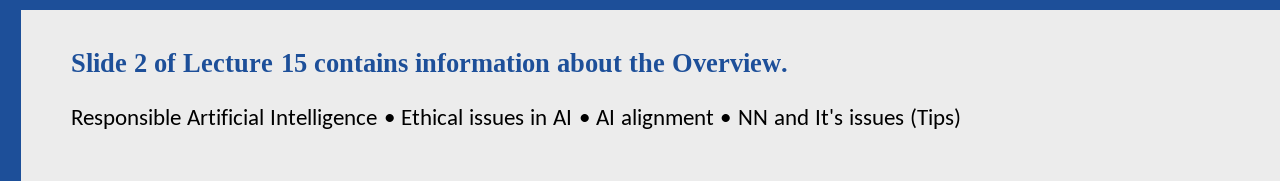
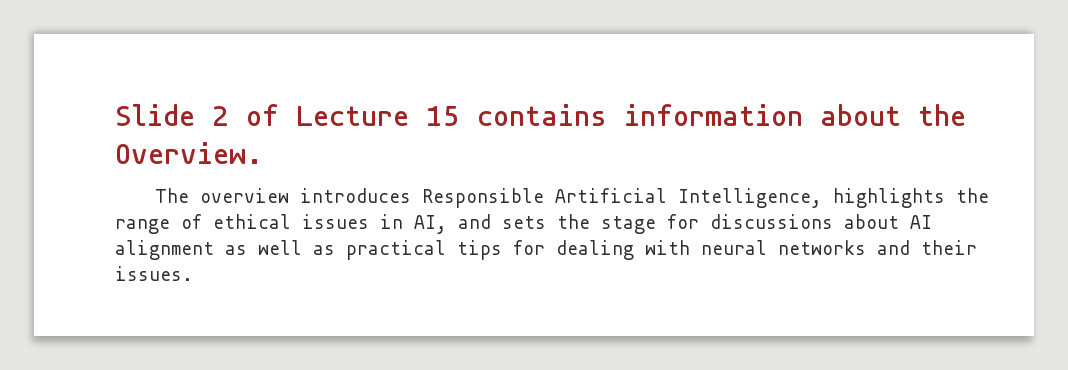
- Responsible Artificial Intelligence • Ethical issues in AI • AI alignment • NN and It's issues (Tips)
+ The overview introduces Responsible Artificial Intelligence, highlights the range of ethical issues in AI, and sets the stage for discussions about AI alignment as well as practical tips for dealing with neural networks and their issues.

